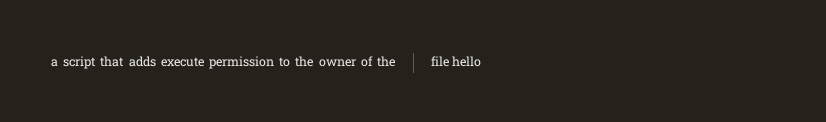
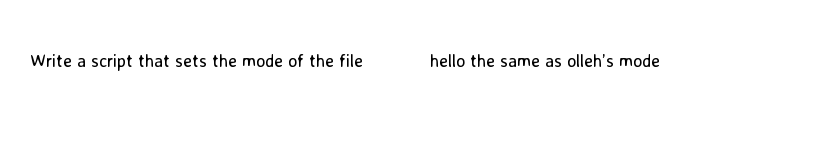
- a script that adds execute permission to the owner of the file hello
+ Write a script that sets the mode of the file hello the same as olleh’s mode

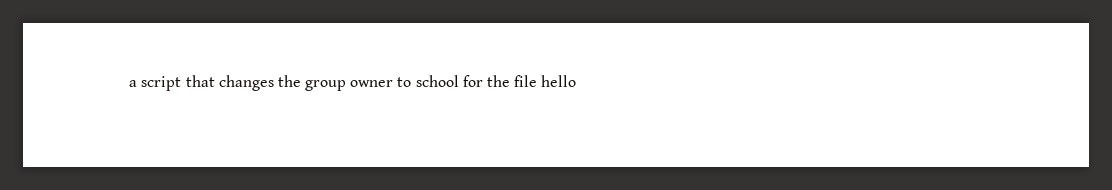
- Write a script that sets the mode of the file hello the same as olleh’s mode
+ a script that changes the group owner to school for the file hello

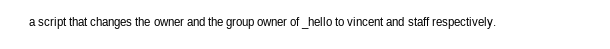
- a script that changes the group owner to school for the file hello
+ a script that changes the owner and the group owner of _hello to vincent and staff respectively.

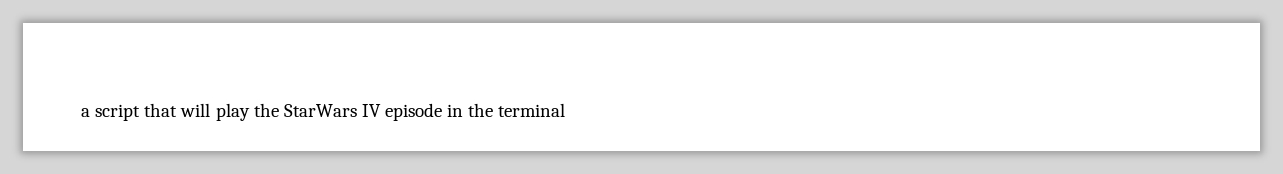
- a script that changes the owner and the group owner of _hello to vincent and staff respectively.
+ a script that will play the StarWars IV episode in the terminal

